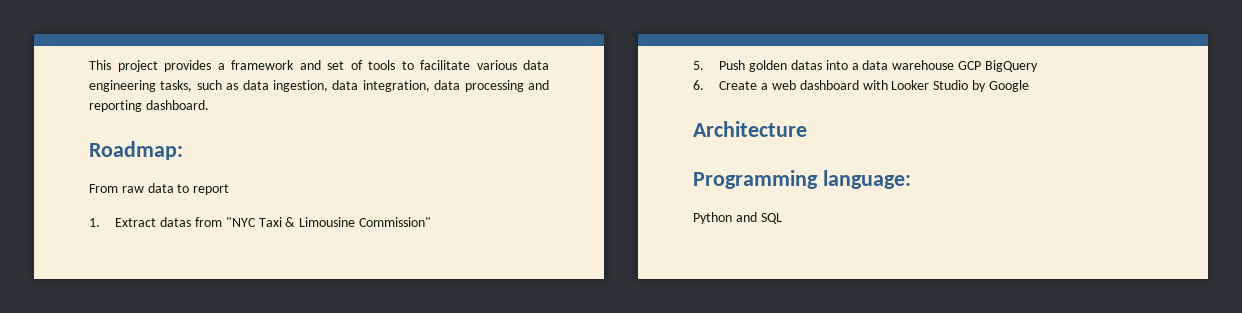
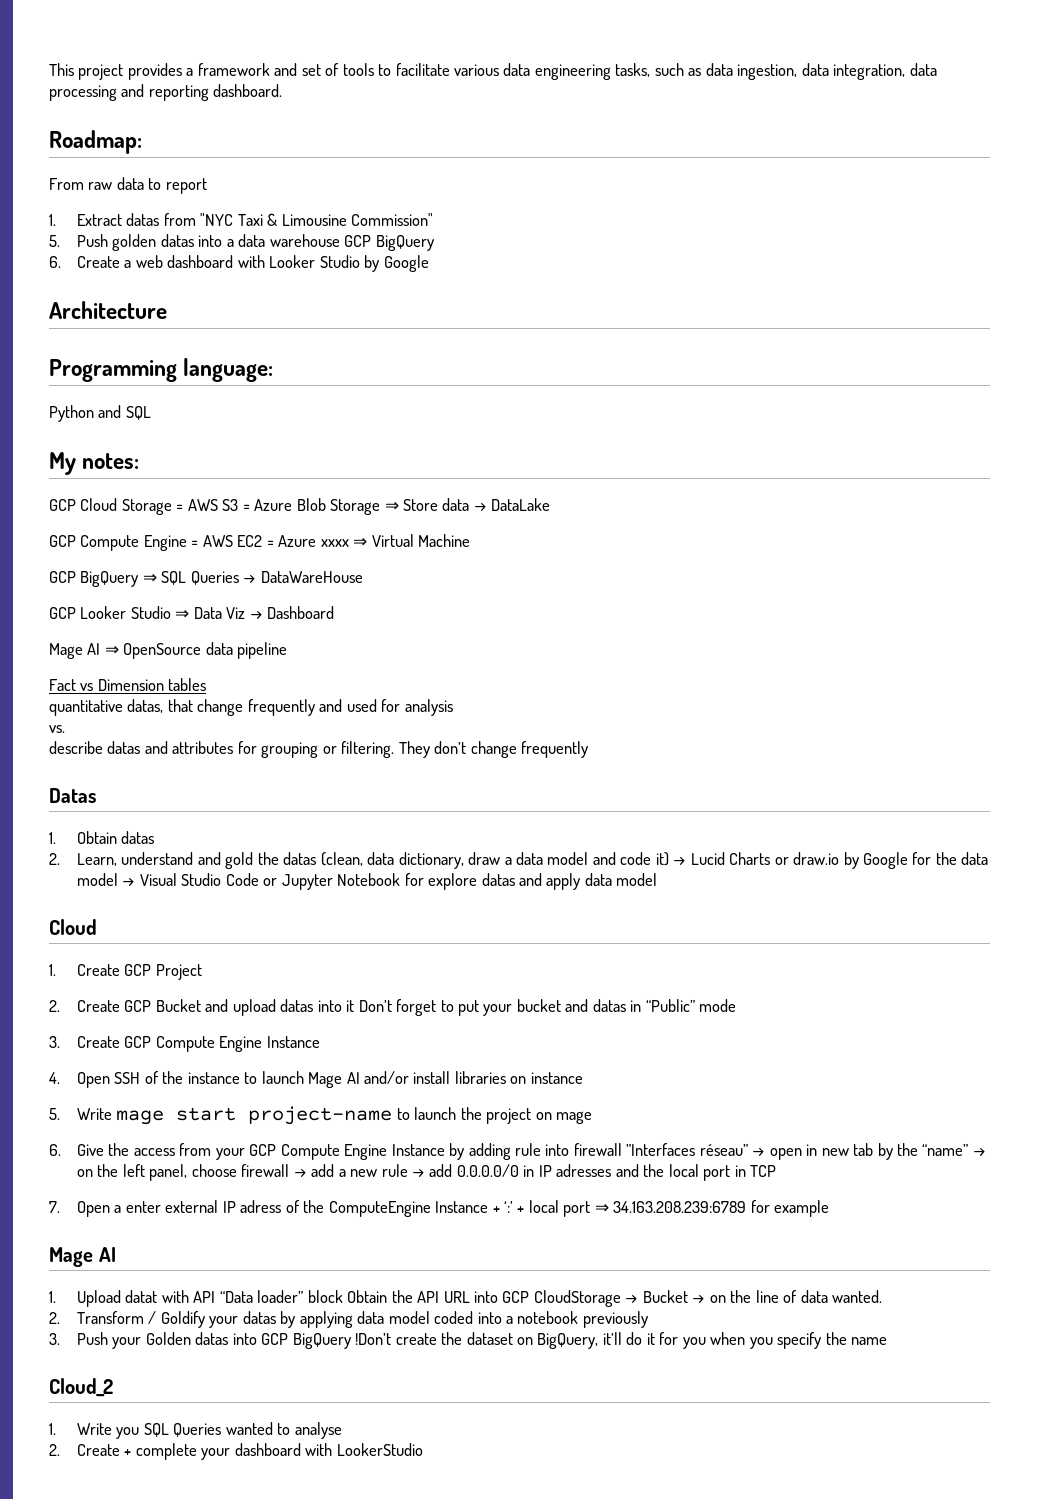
+ My notes:
+ GCP Cloud Storage = AWS S3 = Azure Blob Storage ⇒ Store data → DataLake
+ GCP Compute Engine = AWS EC2 = Azure xxxx ⇒ Virtual Machine
+ GCP BigQuery ⇒ SQL Queries → DataWareHouse
+ GCP Looker Studio ⇒ Data Viz → Dashboard
+ Mage AI ⇒ OpenSource data pipeline
+ Fact vs Dimension tables
+ quantitative datas, that change frequently and used for analysis
+ vs.
+ describe datas and attributes for grouping or filtering. They don’t change frequently
+ Datas
+ 1. Obtain datas
+ 2. Learn, understand and gold the datas (clean, data dictionary, draw a data model and code it) → Lucid Charts or draw.io by Google for the data model → Visual Studio Code or Jupyter Notebook for explore datas and apply data model
+ Cloud
+ 1. Create GCP Project
+ 2. Create GCP Bucket and upload datas into it Don’t forget to put your bucket and datas in “Public” mode
+ 3. Create GCP Compute Engine Instance
+ 4. Open SSH of the instance to launch Mage AI and/or install libraries on instance
+ 5. Write mage start project-name to launch the project on mage
+ 6. Give the access from your GCP Compute Engine Instance by adding rule into firewall ”Interfaces réseau” → open in new tab by the “name” → on the left panel, choose firewall → add a new rule → add 0.0.0.0/0 in IP adresses and the local port in TCP
+ 7. Open a enter external IP adress of the ComputeEngine Instance + ‘:’ + local port ⇒ 34.163.208.239:6789 for example
+ Mage AI
+ 1. Upload datat with API “Data loader” block Obtain the API URL into GCP CloudStorage → Bucket → on the line of data wanted.
+ 2. Transform / Goldify your datas by applying data model coded into a notebook previously
+ 3. Push your Golden datas into GCP BigQuery !Don’t create the dataset on BigQuery, it’ll do it for you when you specify the name
+ Cloud_2
+ 1. Write you SQL Queries wanted to analyse
+ 2. Create + complete your dashboard with LookerStudio

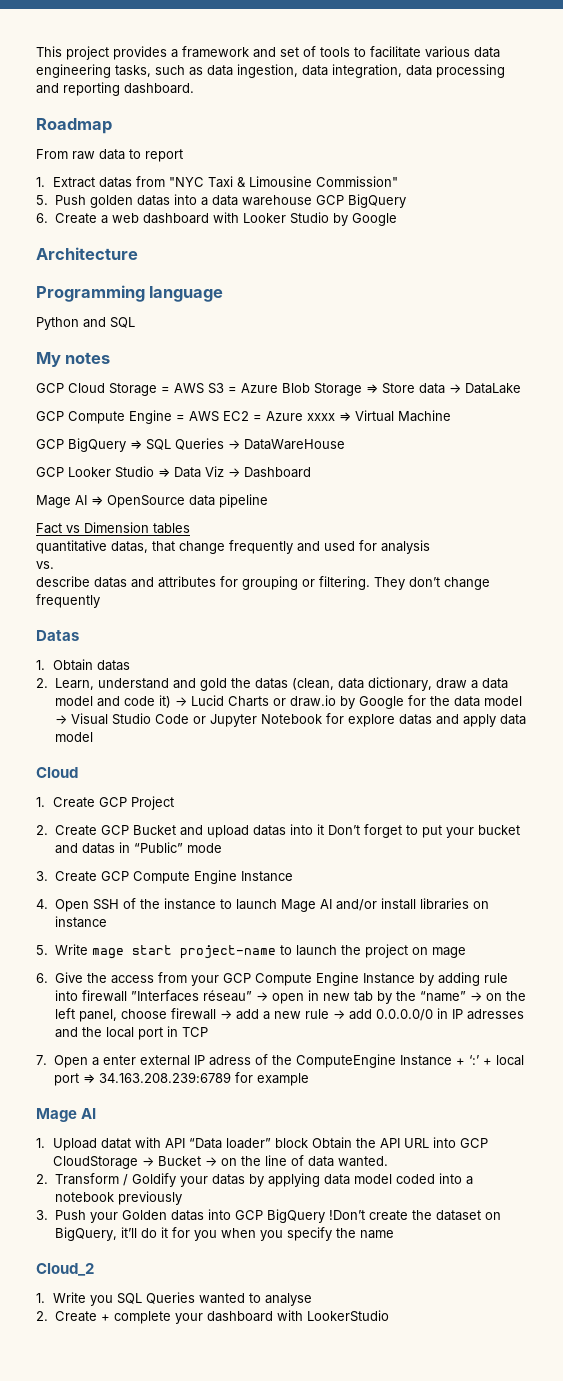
- Roadmap:
+ Roadmap
- Programming language:
+ Programming language
- My notes:
+ My notes

